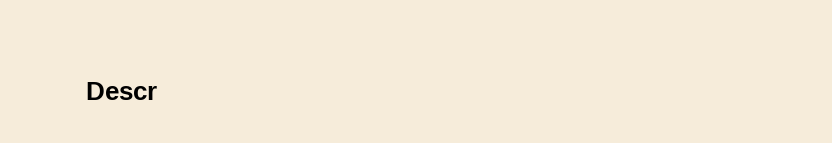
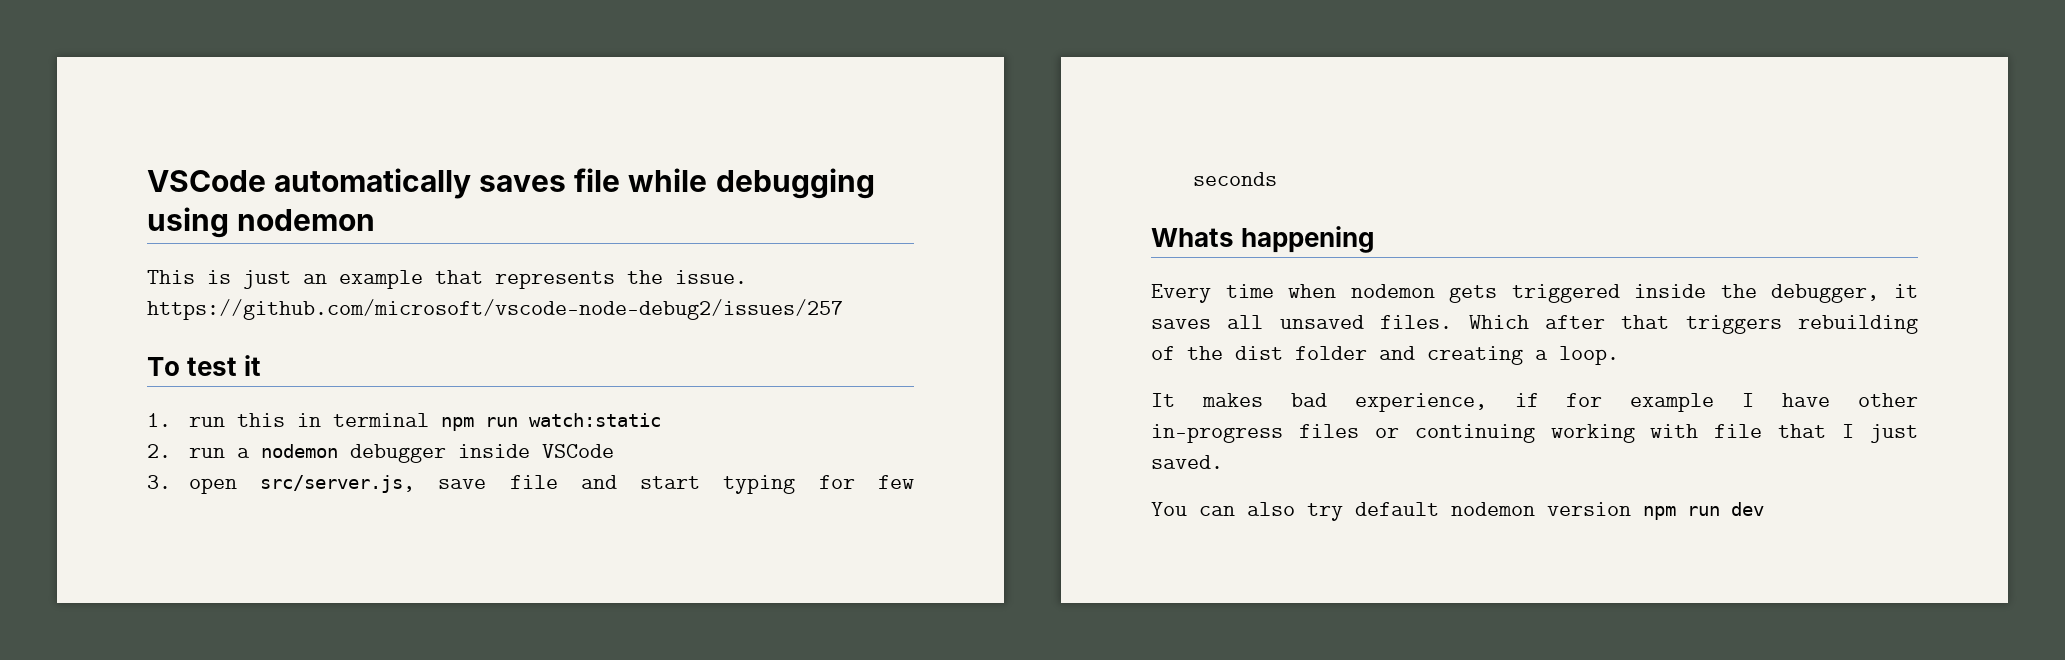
- Descr
+ VSCode automatically saves file while debugging using nodemon
+ This is just an example that represents the issue. https://github.com/microsoft/vscode-node-debug2/issues/257
+ To test it
+ 1. run this in terminal npm run watch:static
+ 2. run a nodemon debugger inside VSCode
+ 3. open src/server.js, save file and start typing for few seconds
+ Whats happening
+ Every time when nodemon gets triggered inside the debugger, it saves all unsaved files. Which after that triggers rebuilding of the dist folder and creating a loop.
+ It makes bad experience, if for example I have other in-progress files or continuing working with file that I just saved.
+ You can also try default nodemon version npm run dev

